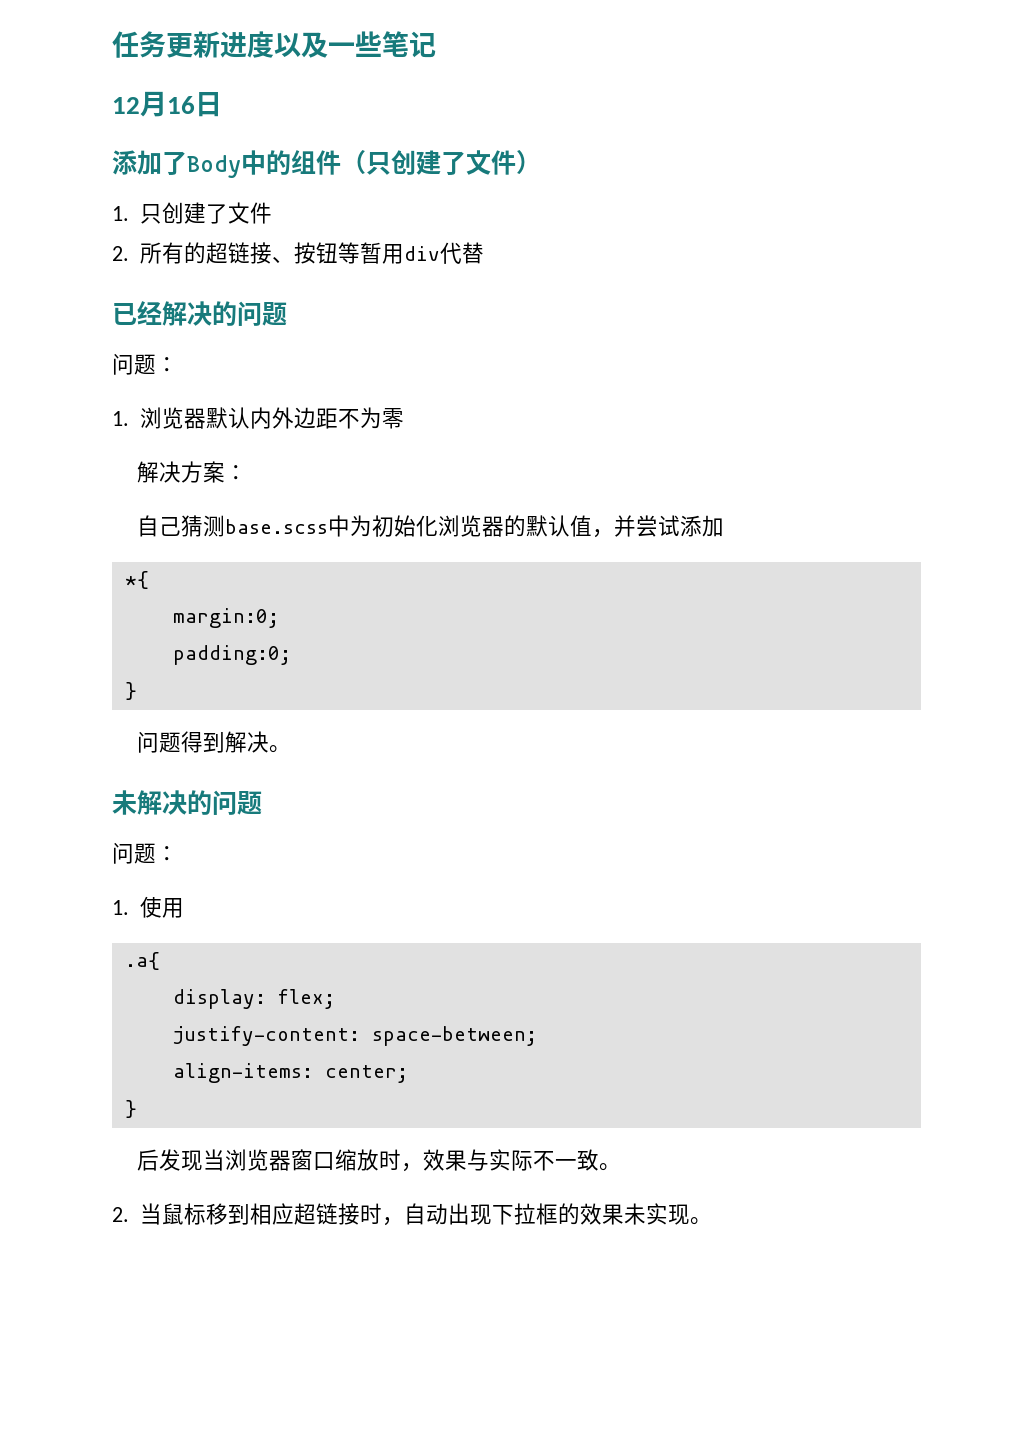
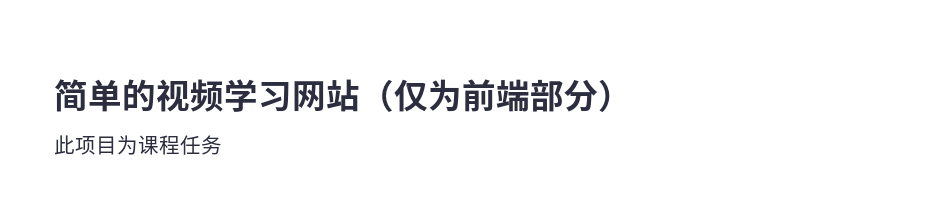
- 任务更新进度以及一些笔记
- 12月16日
- 添加了Body中的组件（只创建了文件）
- 1.只创建了文件
- 2.所有的超链接、按钮等暂用div代替
- 已经解决的问题
- 问题：
- 1.浏览器默认内外边距不为零
- 解决方案：
- 自己猜测base.scss中为初始化浏览器的默认值，并尝试添加
- *{
- margin:0;
- padding:0;
- }
- 问题得到解决。
- 未解决的问题
- 问题：
- 1.使用
- .a{
- display: flex;
- justify-content: space-between;
- align-items: center;
- }
- 后发现当浏览器窗口缩放时，效果与实际不一致。
- 2.当鼠标移到相应超链接时，自动出现下拉框的效果未实现。
+ 简单的视频学习网站（仅为前端部分）
+ 此项目为课程任务

